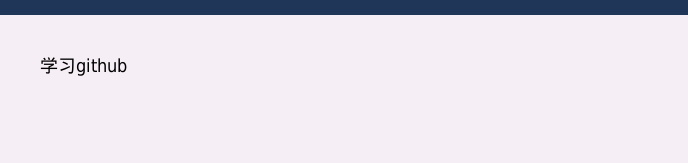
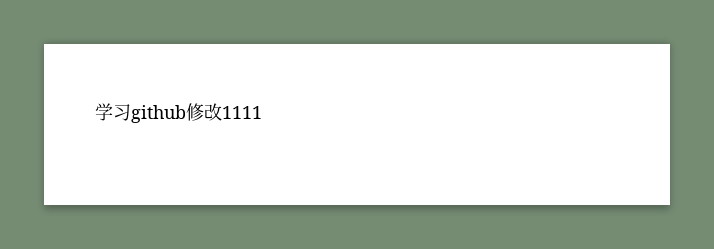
- 学习github
+ 学习github修改1111

